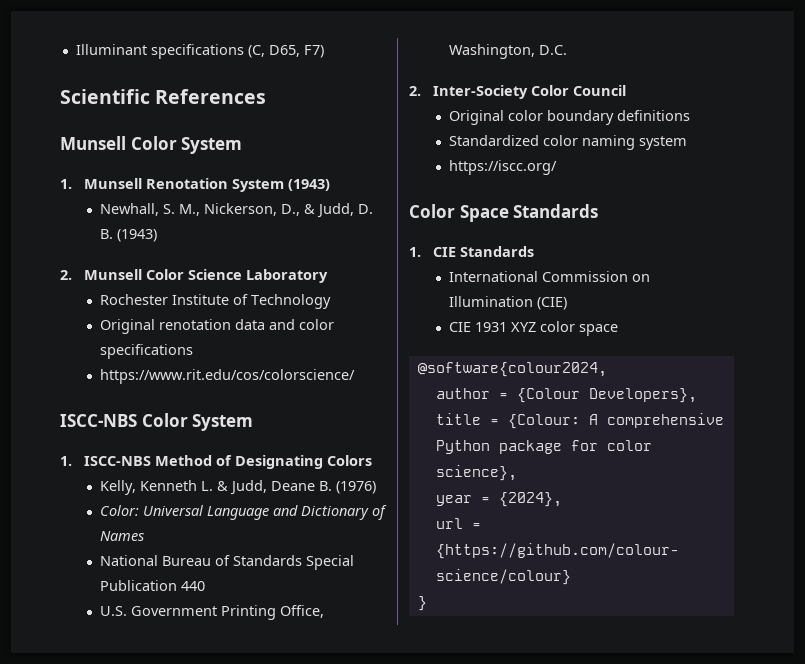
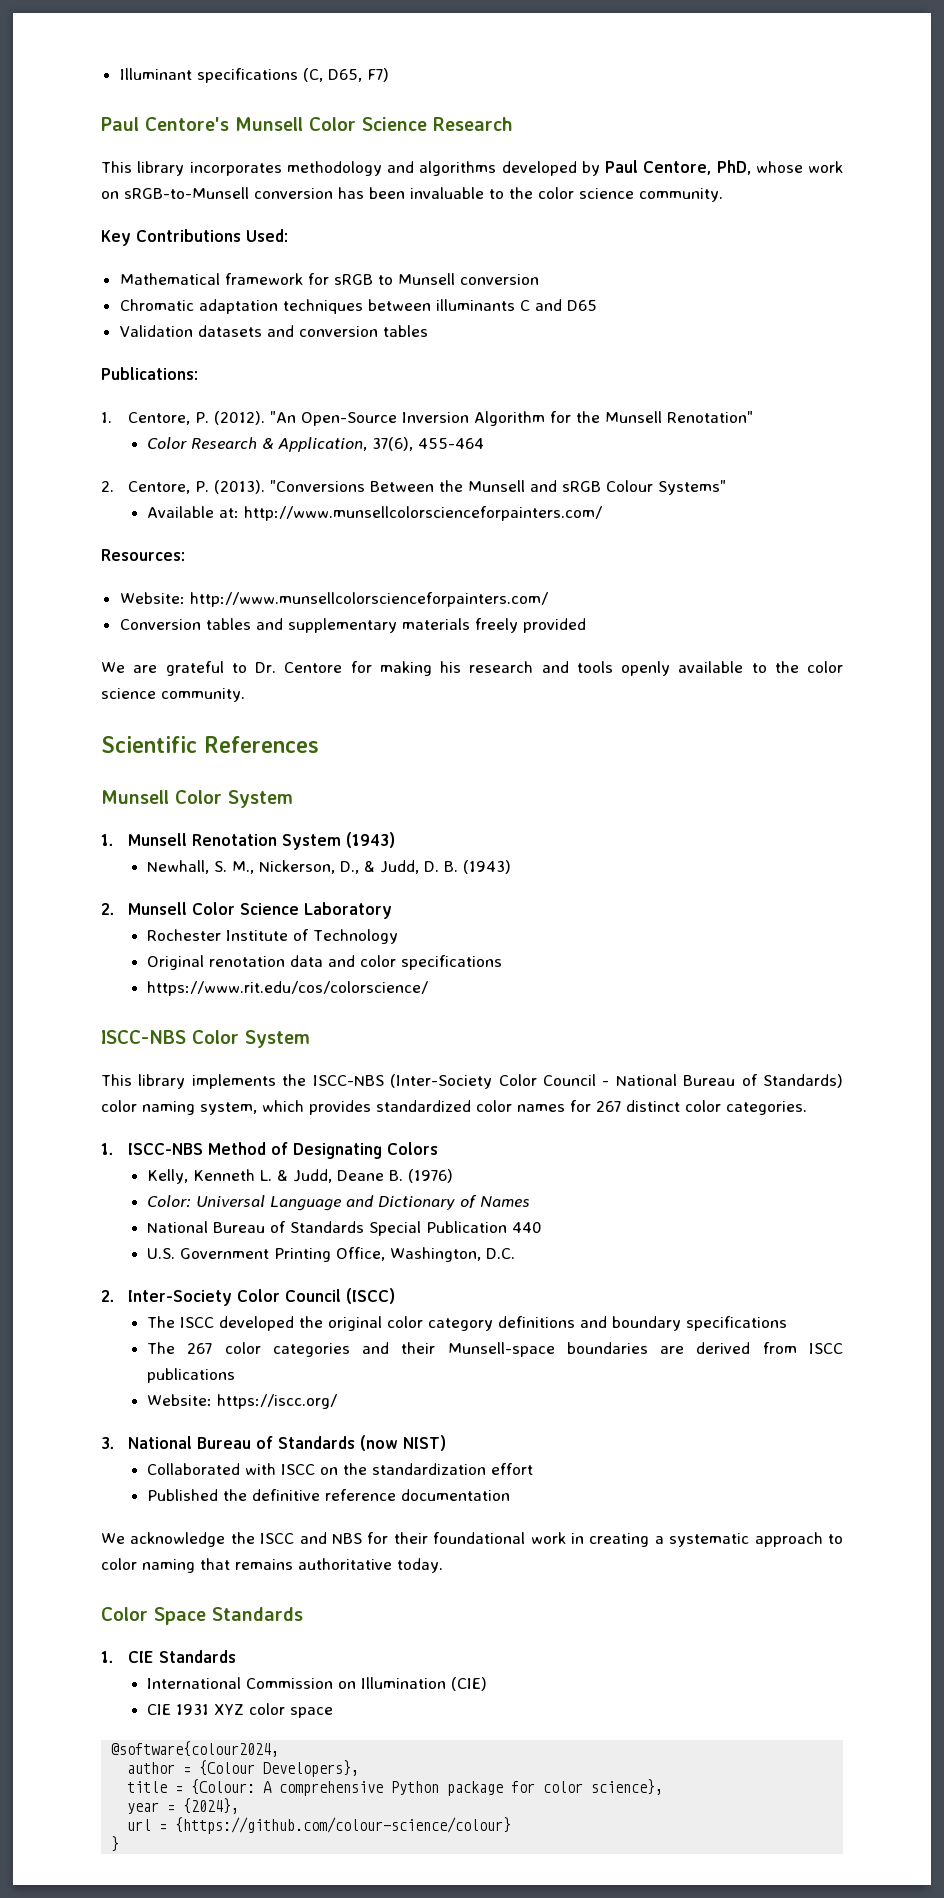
+ Paul Centore's Munsell Color Science Research
+ This library incorporates methodology and algorithms developed by Paul Centore, PhD, whose work on sRGB-to-Munsell conversion has been invaluable to the color science community.
+ Key Contributions Used:
+ Mathematical framework for sRGB to Munsell conversion
+ Chromatic adaptation techniques between illuminants C and D65
+ Validation datasets and conversion tables
+ Publications:
+ 1. Centore, P. (2012). "An Open-Source Inversion Algorithm for the Munsell Renotation"
+ Color Research & Application, 37(6), 455-464
+ 2. Centore, P. (2013). "Conversions Between the Munsell and sRGB Colour Systems"
+ Available at: http://www.munsellcolorscienceforpainters.com/
+ Resources:
+ Website: http://www.munsellcolorscienceforpainters.com/
+ Conversion tables and supplementary materials freely provided
+ We are grateful to Dr. Centore for making his research and tools openly available to the color science community.
+ This library implements the ISCC-NBS (Inter-Society Color Council - National Bureau of Standards) color naming system, which provides standardized color names for 267 distinct color categories.
- 2. Inter-Society Color Council
- Original color boundary definitions
- Standardized color naming system
- https://iscc.org/
+ 2. Inter-Society Color Council (ISCC)
+ The ISCC developed the original color category definitions and boundary specifications
+ The 267 color categories and their Munsell-space boundaries are derived from ISCC publications
+ Website: https://iscc.org/
+ 3. National Bureau of Standards (now NIST)
+ Collaborated with ISCC on the standardization effort
+ Published the definitive reference documentation
+ We acknowledge the ISCC and NBS for their foundational work in creating a systematic approach to color naming that remains authoritative today.

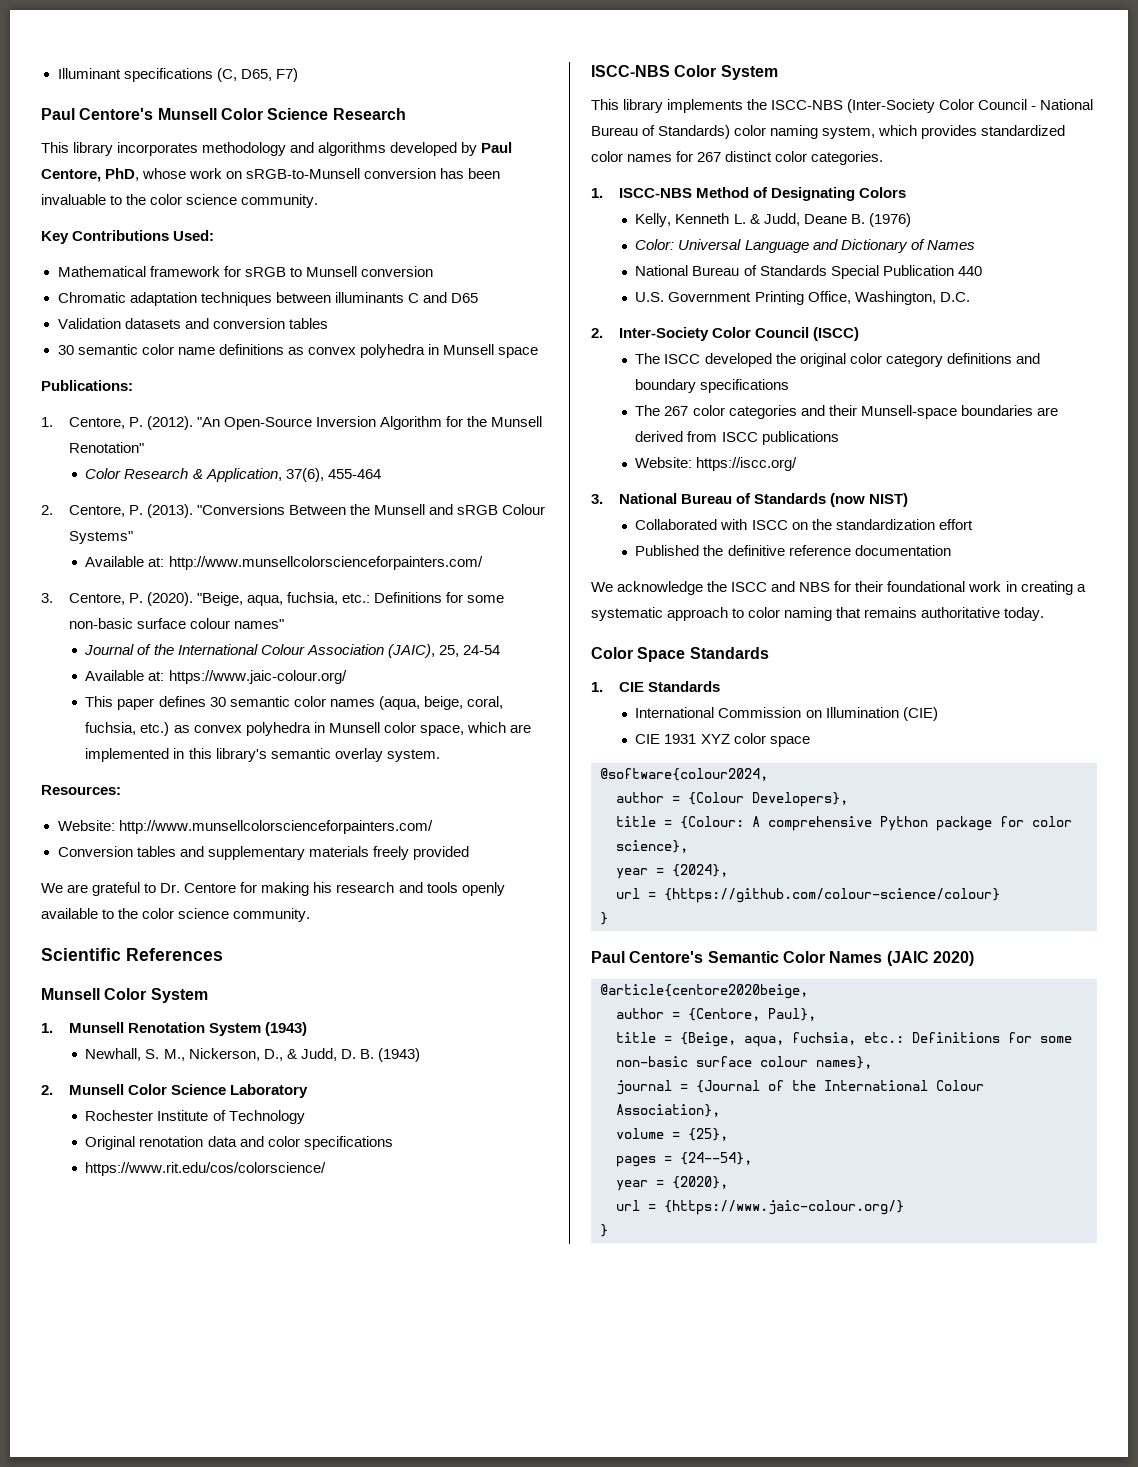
+ 30 semantic color name definitions as convex polyhedra in Munsell space
+ 3. Centore, P. (2020). "Beige, aqua, fuchsia, etc.: Definitions for some non-basic surface colour names"
+ Journal of the International Colour Association (JAIC), 25, 24-54
+ Available at: https://www.jaic-colour.org/
+ This paper defines 30 semantic color names (aqua, beige, coral, fuchsia, etc.) as convex polyhedra in Munsell color space, which are implemented in this library's semantic overlay system.
+ Paul Centore's Semantic Color Names (JAIC 2020)
+ @article{centore2020beige,
+ author = {Centore, Paul},
+ title = {Beige, aqua, fuchsia, etc.: Definitions for some non-basic surface colour names},
+ journal = {Journal of the International Colour Association},
+ volume = {25},
+ pages = {24--54},
+ year = {2020},
+ url = {https://www.jaic-colour.org/}
+ }

